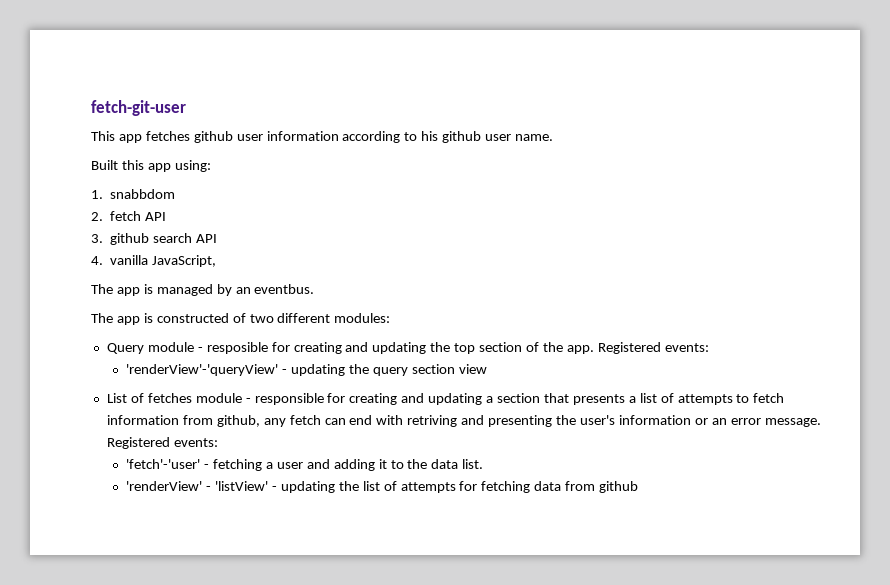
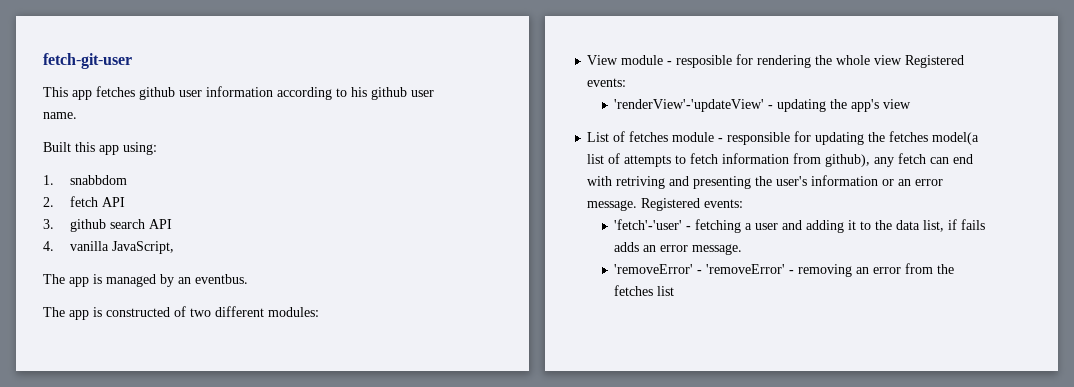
- Query module - resposible for creating and updating the top section of the app. Registered events:
- 'renderView'-'queryView' - updating the query section view
+ View module - resposible for rendering the whole view Registered events:
+ 'renderView'-'updateView' - updating the app's view
- List of fetches module - responsible for creating and updating a section that presents a list of attempts to fetch information from github, any fetch can end with retriving and presenting the user's information or an error message.
+ List of fetches module - responsible for updating the fetches model(a list of attempts to fetch information from github), any fetch can end with retriving and presenting the user's information or an error message.
- 'fetch'-'user' - fetching a user and adding it to the data list.
- 'renderView' - 'listView' - updating the list of attempts for fetching data from github
+ 'fetch'-'user' - fetching a user and adding it to the data list, if fails adds an error message.
+ 'removeError' - 'removeError' - removing an error from the fetches list

